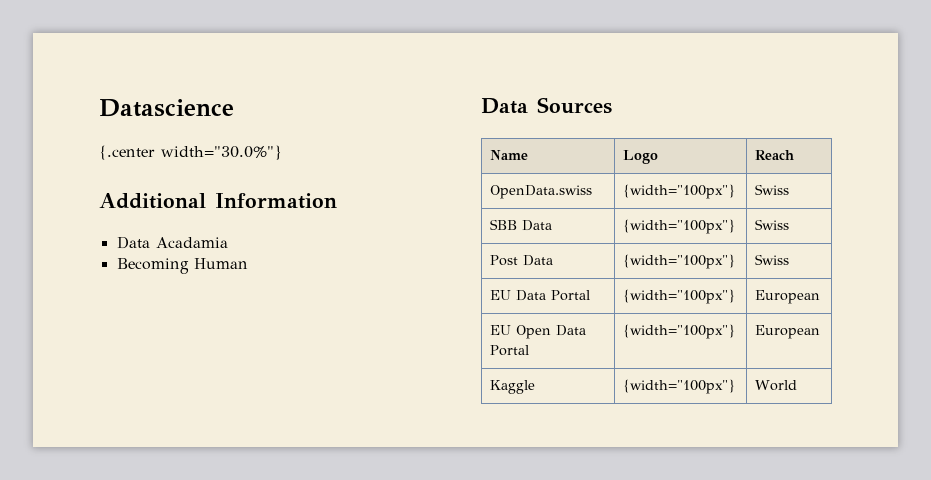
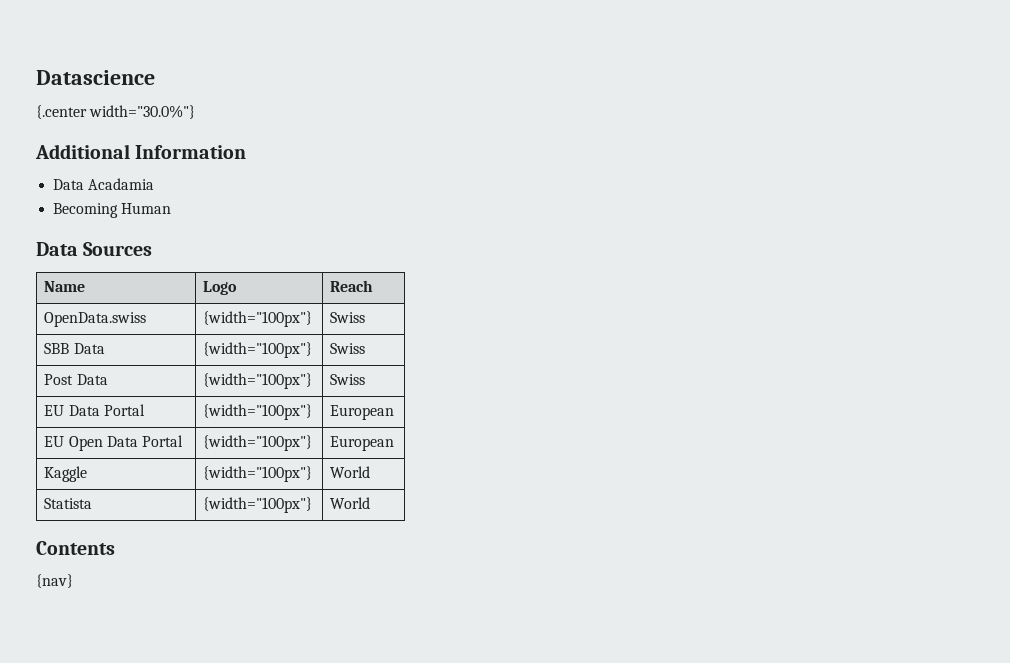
+ Statista | {width="100px"} | World
+ Contents
+ {nav}

